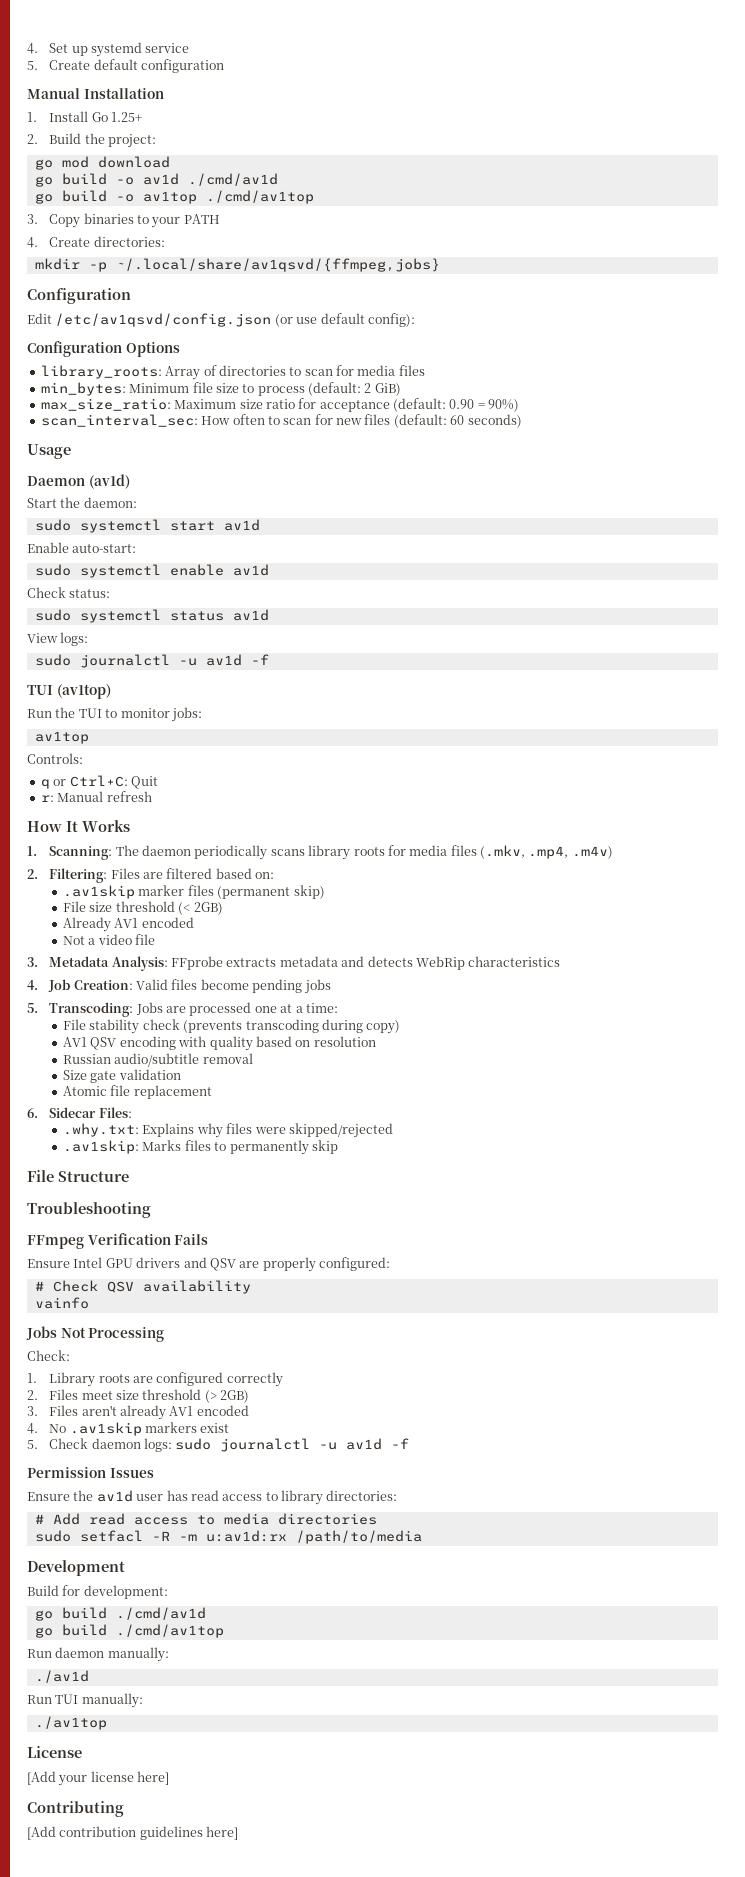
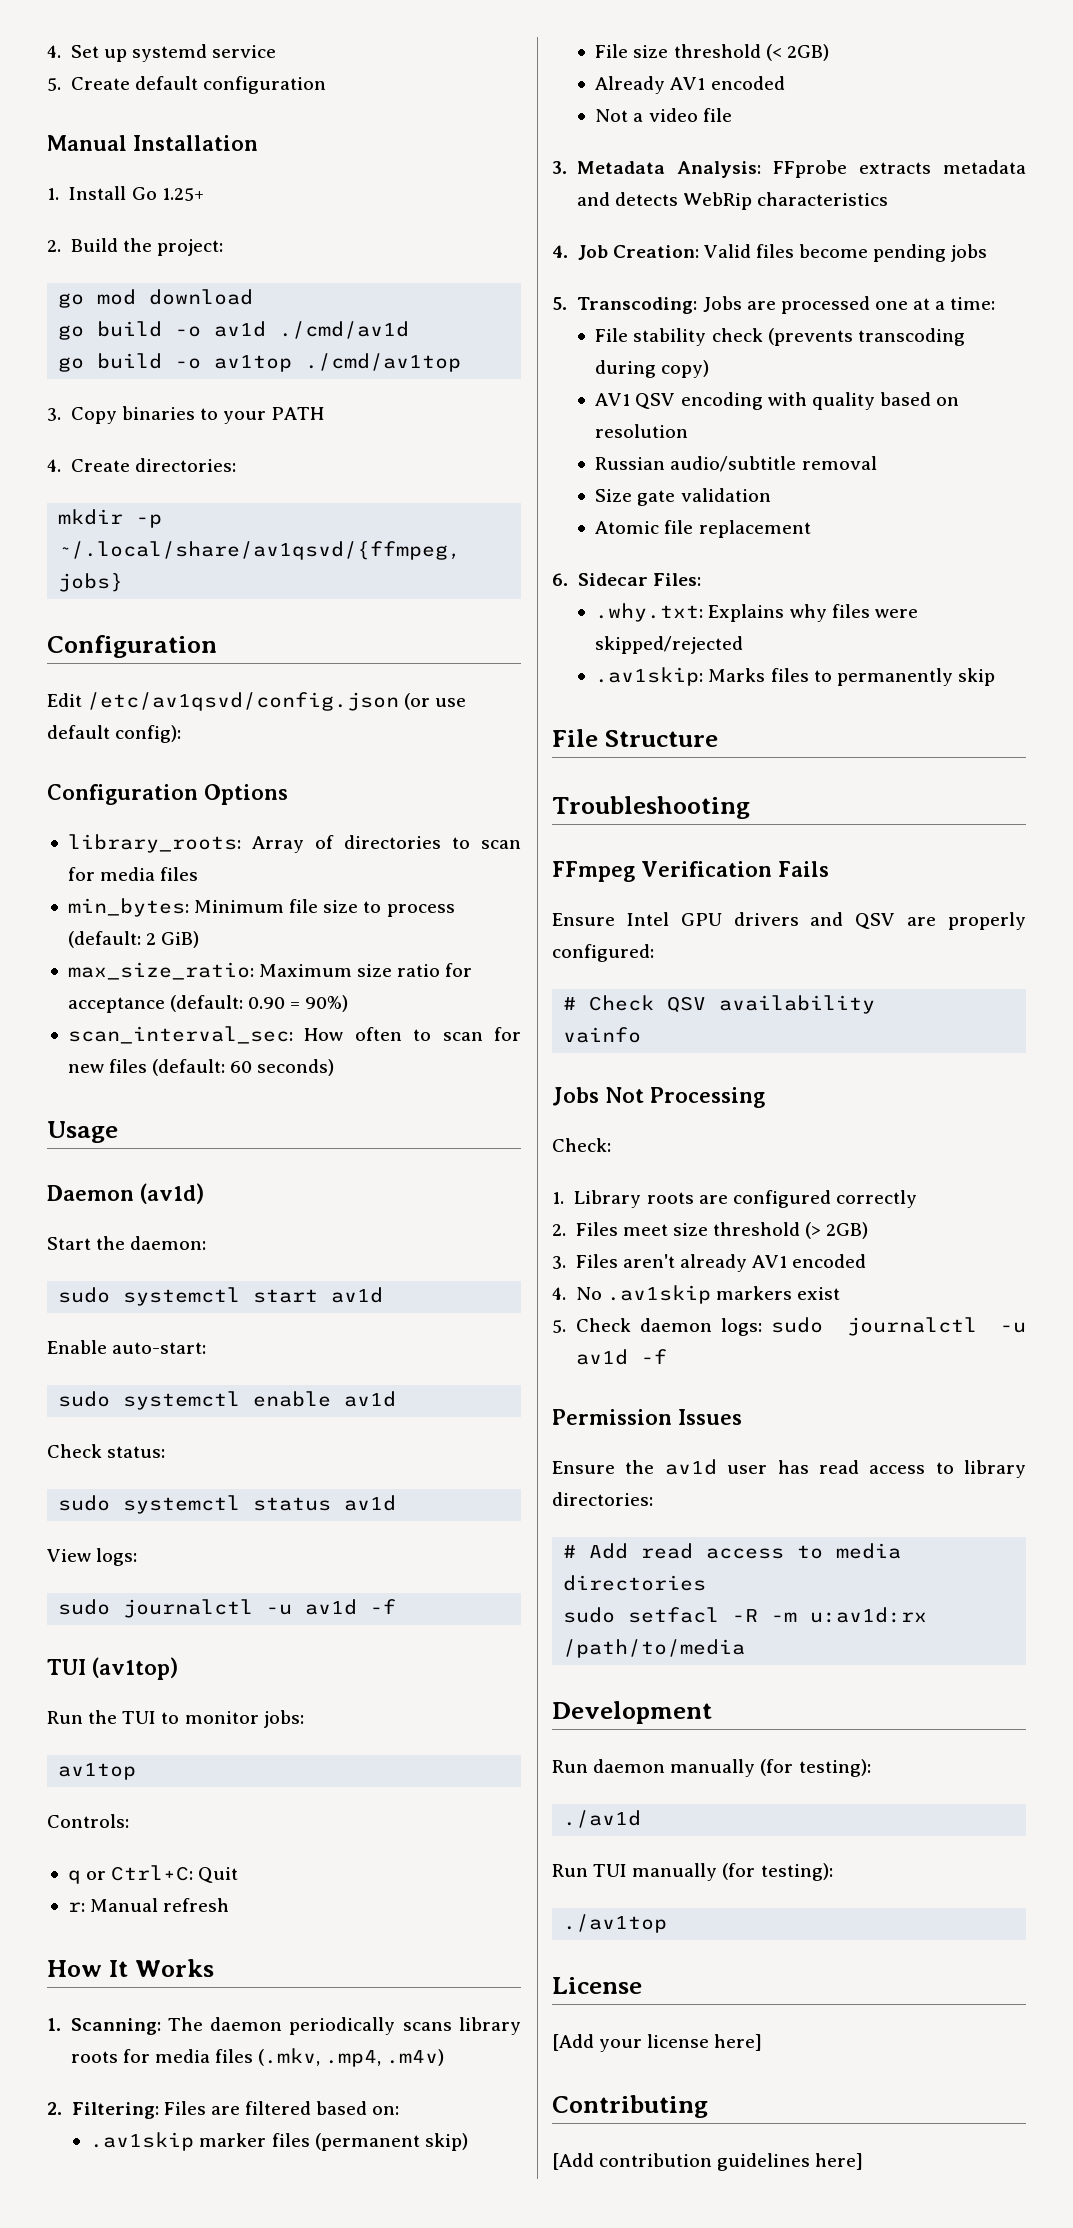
- Build for development:
- go build ./cmd/av1d
- go build ./cmd/av1top
- Run daemon manually:
+ Run daemon manually (for testing):
- Run TUI manually:
+ Run TUI manually (for testing):

